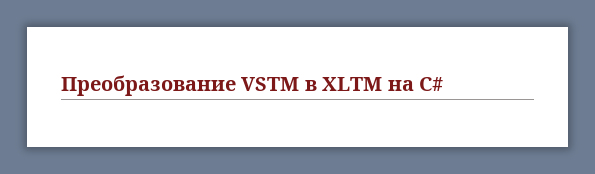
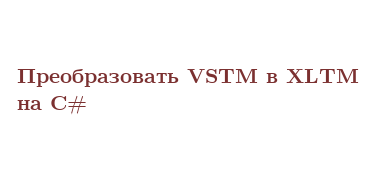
- Преобразование VSTM в XLTM на C#
+ Преобразовать VSTM в XLTM на C#

